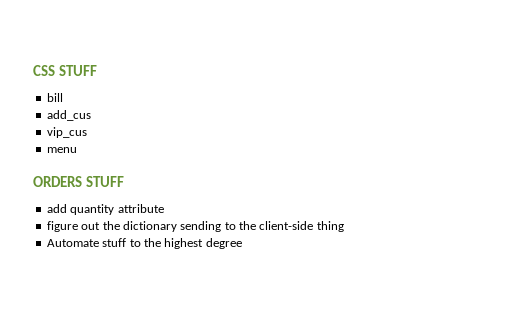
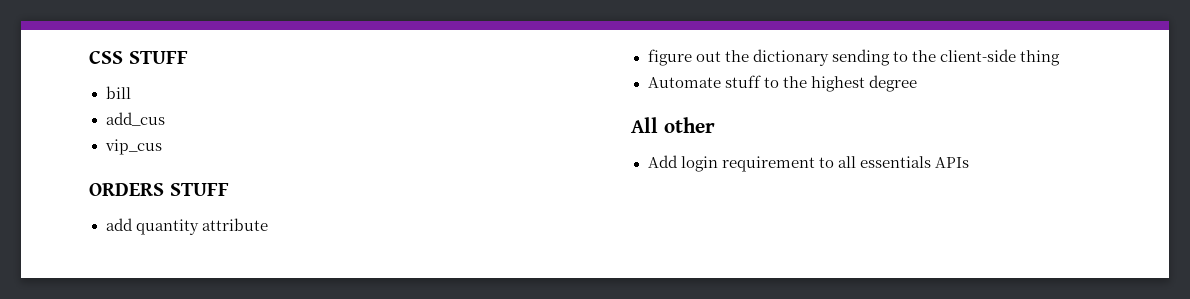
- menu
+ All other
+ Add login requirement to all essentials APIs

